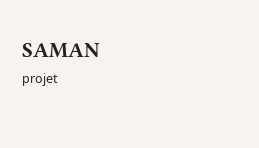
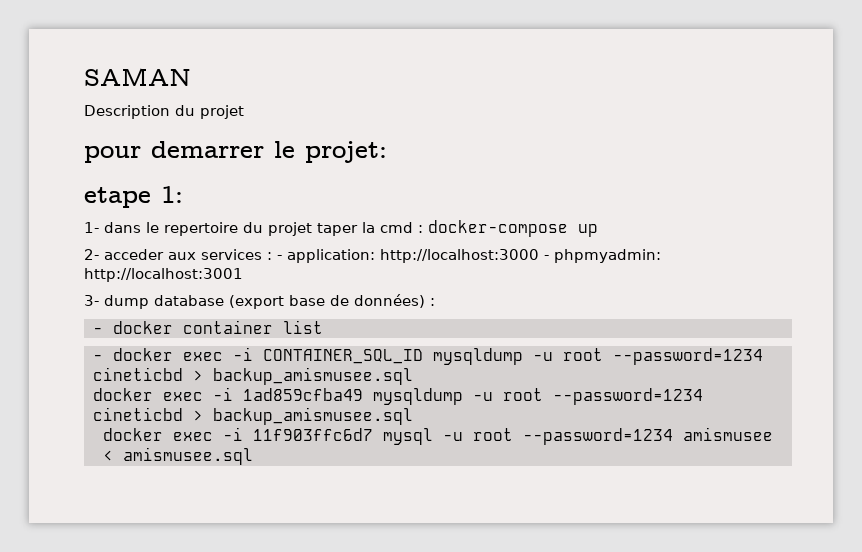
- projet
+ Description du projet
+ pour demarrer le projet:
+ etape 1:
+ 1- dans le repertoire du projet taper la cmd : docker-compose up
+ 2- acceder aux services : - application: http://localhost:3000 - phpmyadmin: http://localhost:3001
+ 3- dump database (export base de données) :
+ - docker container list
+ - docker exec -i CONTAINER_SQL_ID mysqldump -u root --password=1234 cineticbd > backup_amismusee.sql
+ docker exec -i 1ad859cfba49 mysqldump -u root --password=1234 cineticbd > backup_amismusee.sql
+ docker exec -i 11f903ffc6d7 mysql -u root --password=1234 amismusee < amismusee.sql

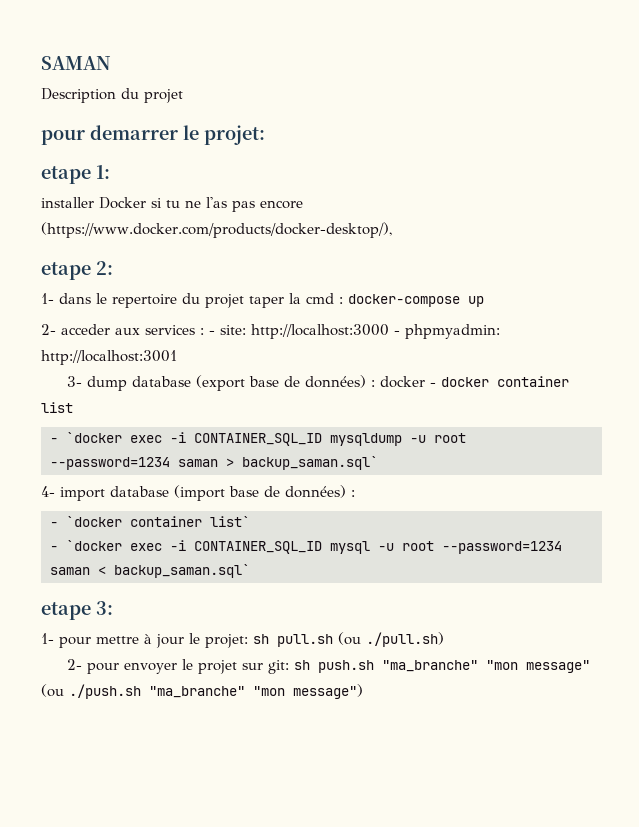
+ installer Docker si tu ne l'as pas encore (https://www.docker.com/products/docker-desktop/),
+ etape 2:
- 2- acceder aux services : - application: http://localhost:3000 - phpmyadmin: http://localhost:3001
+ 2- acceder aux services : - site: http://localhost:3000 - phpmyadmin: http://localhost:3001
- 3- dump database (export base de données) :
- - docker container list
+ 3- dump database (export base de données) : docker - docker container list
- - docker exec -i CONTAINER_SQL_ID mysqldump -u root --password=1234 cineticbd > backup_amismusee.sql
- docker exec -i 1ad859cfba49 mysqldump -u root --password=1234 cineticbd > backup_amismusee.sql
- docker exec -i 11f903ffc6d7 mysql -u root --password=1234 amismusee < amismusee.sql
+ - `docker exec -i CONTAINER_SQL_ID mysqldump -u root --password=1234 saman > backup_saman.sql`
+ 4- import database (import base de données) :
+ - `docker container list`
+ - `docker exec -i CONTAINER_SQL_ID mysql -u root --password=1234 saman < backup_saman.sql`
+ etape 3:
+ 1- pour mettre à jour le projet: sh pull.sh (ou ./pull.sh)
+ 2- pour envoyer le projet sur git: sh push.sh "ma_branche" "mon message" (ou ./push.sh "ma_branche" "mon message")

